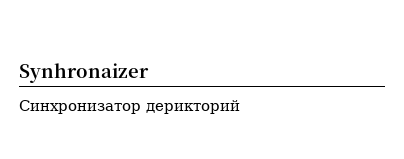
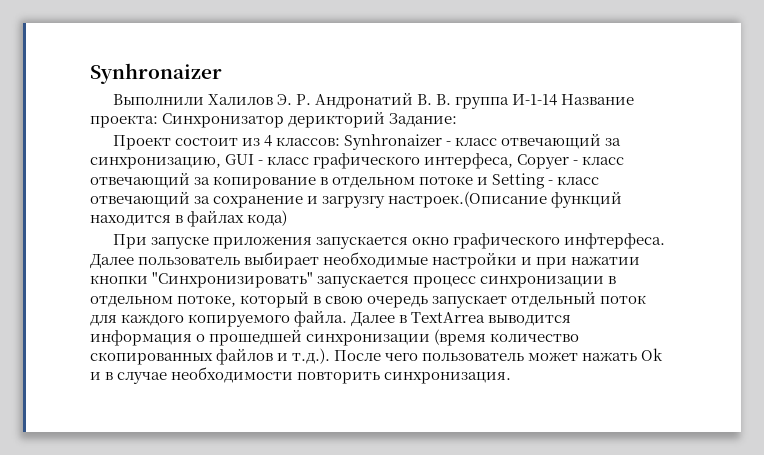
- Синхронизатор дерикторий
+ Выполнили Халилов Э. Р. Андронатий В. В. группа И-1-14 Название проекта: Синхронизатор дерикторий Задание:
+ Проект состоит из 4 классов: Synhronaizer - класс отвечающий за синхронизацию, GUI - класс графического интерфеса, Сopyer - класс отвечающий за копирование в отдельном потоке и Setting - класс отвечающий за сохранение и загрузгу настроек.(Описание функций находится в файлах кода)
+ При запуске приложения запускается окно графического инфтерфеса. Далее пользователь выбирает необходимые настройки и при нажатии кнопки "Синхронизировать" запускается процесс синхронизации в отдельном потоке, который в свою очередь запускает отдельный поток для каждого копируемого файла. Далее в TextArrea выводится информация о прошедшей синхронизации (время количество скопированных файлов и т.д.). После чего пользователь может нажать Ok и в случае необходимости повторить синхронизация.

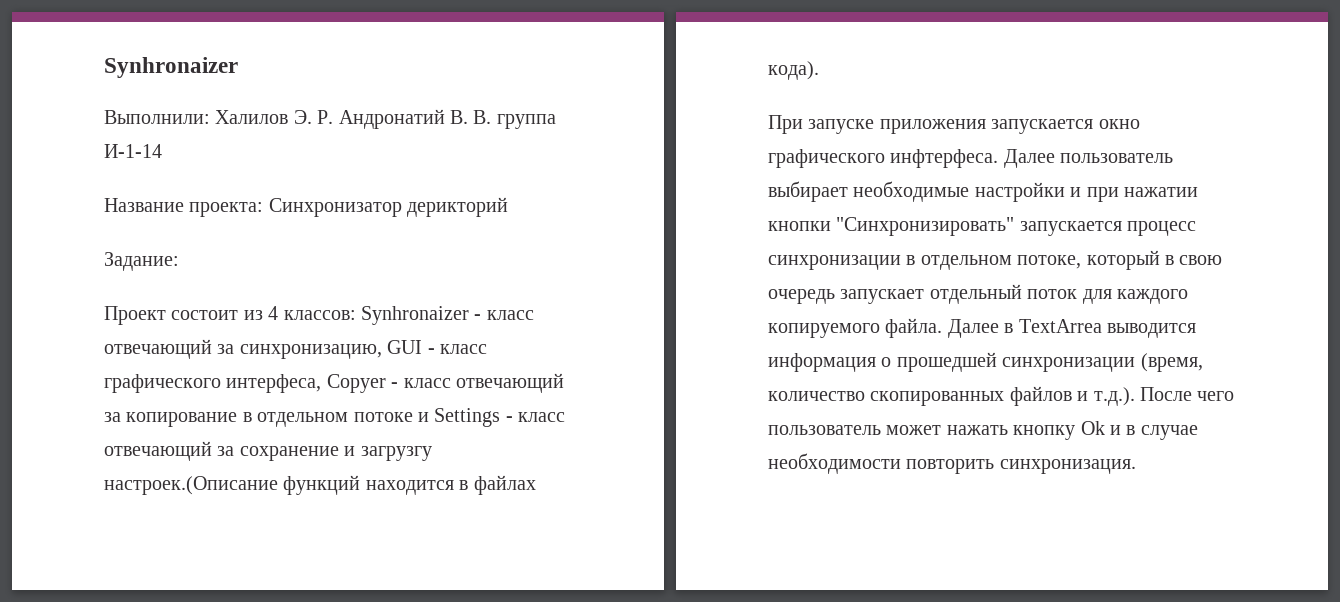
- Выполнили Халилов Э. Р. Андронатий В. В. группа И-1-14 Название проекта: Синхронизатор дерикторий Задание:
+ Выполнили: Халилов Э. Р. Андронатий В. В. группа И-1-14
+ Название проекта: Синхронизатор дерикторий
+ Задание:
- Проект состоит из 4 классов: Synhronaizer - класс отвечающий за синхронизацию, GUI - класс графического интерфеса, Сopyer - класс отвечающий за копирование в отдельном потоке и Setting - класс отвечающий за сохранение и загрузгу настроек.(Описание функций находится в файлах кода)
+ Проект состоит из 4 классов: Synhronaizer - класс отвечающий за синхронизацию, GUI - класс графического интерфеса, Сopyer - класс отвечающий за копирование в отдельном потоке и Settings - класс отвечающий за сохранение и загрузгу настроек.(Описание функций находится в файлах кода).
- Далее в TextArrea выводится информация о прошедшей синхронизации (время количество скопированных файлов и т.д.). После чего пользователь может нажать Ok и в случае необходимости повторить синхронизация.
+ Далее в TextArrea выводится информация о прошедшей синхронизации (время, количество скопированных файлов и т.д.). После чего пользователь может нажать кнопку Ok и в случае необходимости повторить синхронизация.

